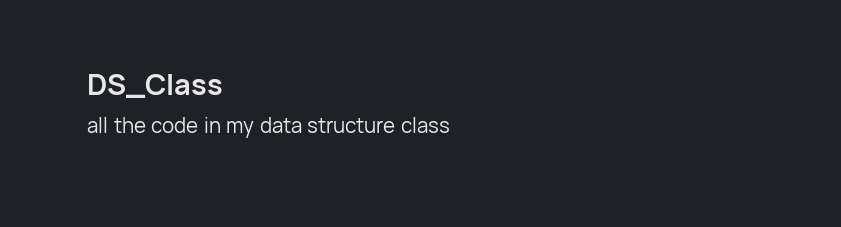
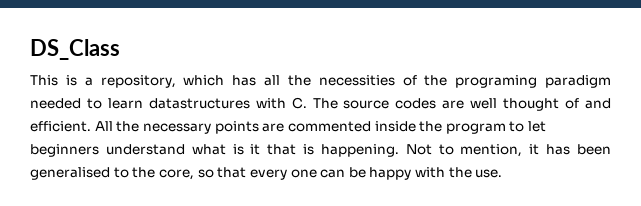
- all the code in my data structure class
+ This is a repository, which has all the necessities of the programing paradigm needed to learn datastructures with C. The source codes are well thought of and efficient. All the necessary points are commented inside the program to let beginners understand what is it that is happening. Not to mention, it has been generalised to the core, so that every one can be happy with the use.

